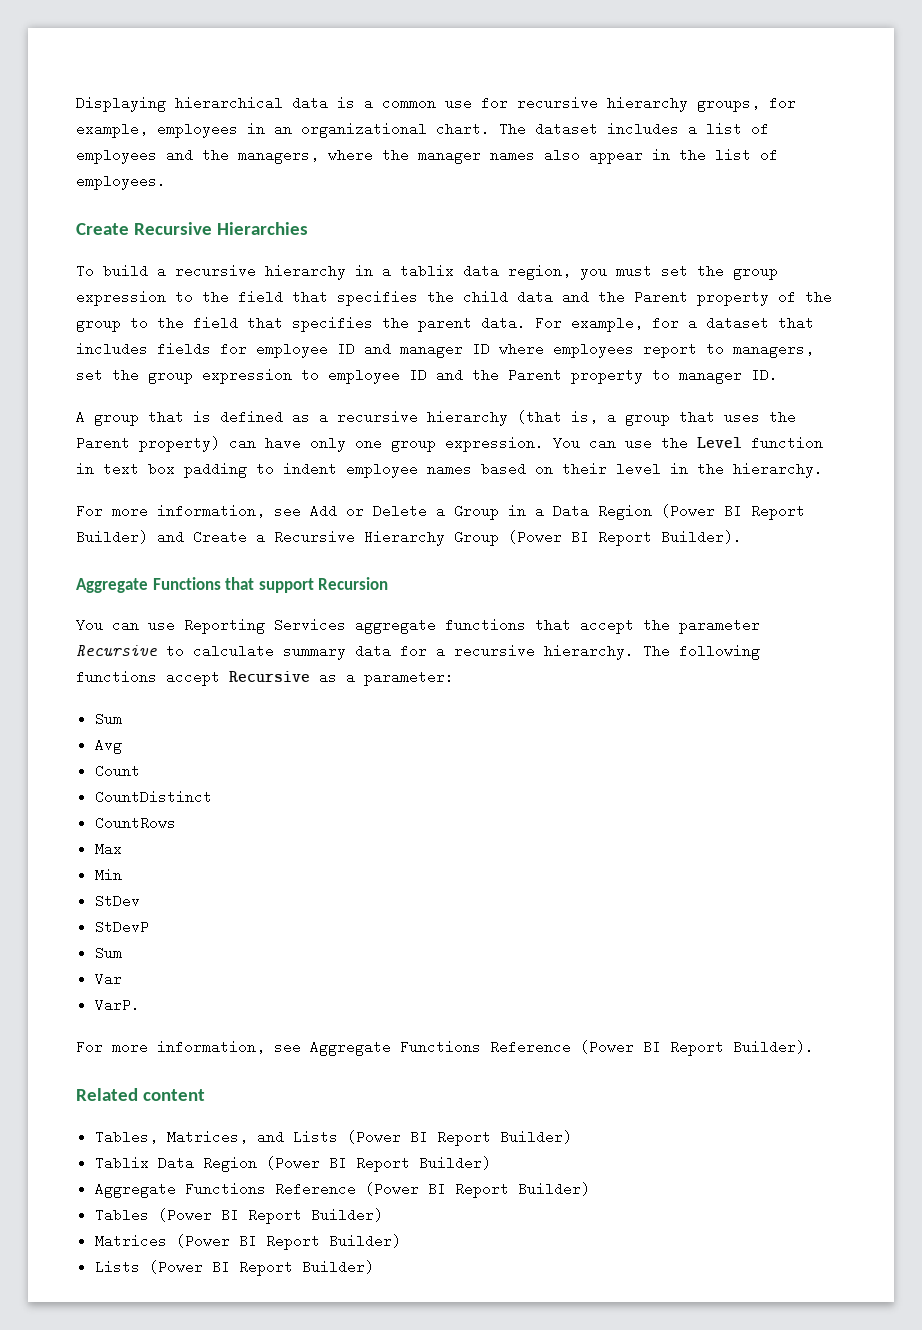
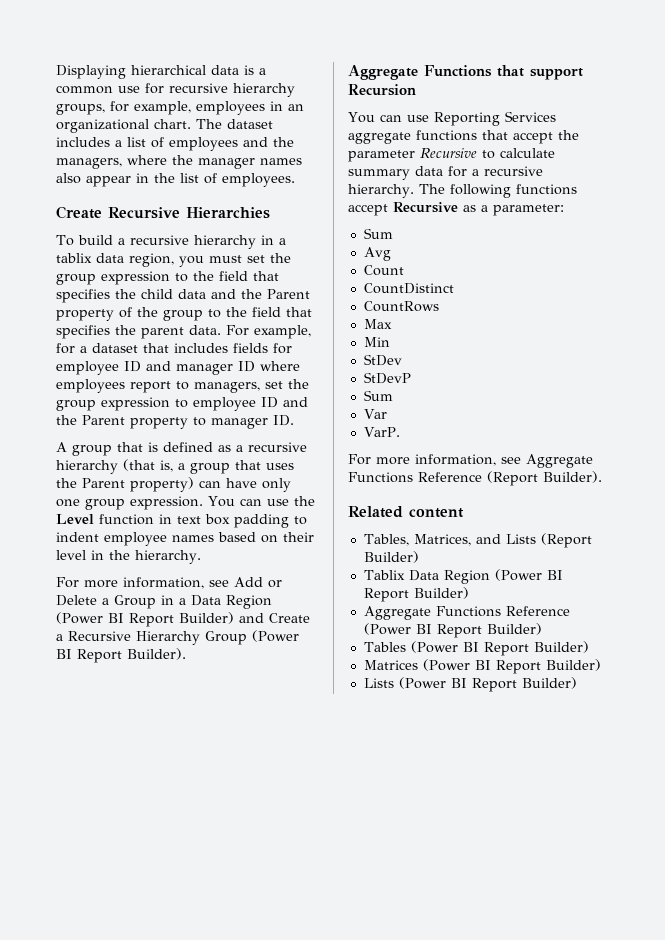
- For more information, see Aggregate Functions Reference (Power BI Report Builder).
+ For more information, see Aggregate Functions Reference (Report Builder).
- Tables, Matrices, and Lists (Power BI Report Builder)
+ Tables, Matrices, and Lists (Report Builder)

